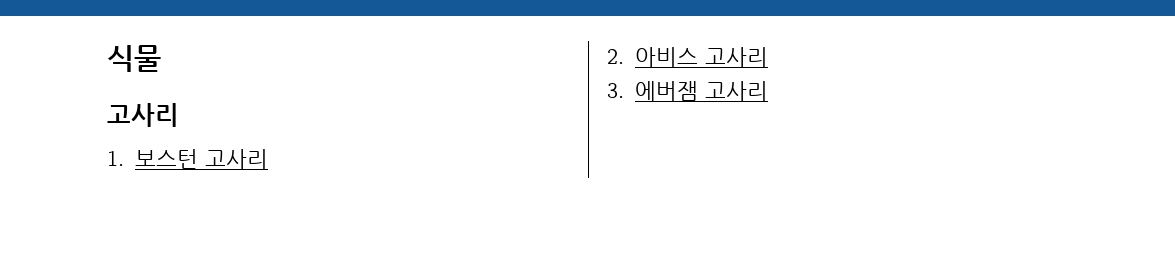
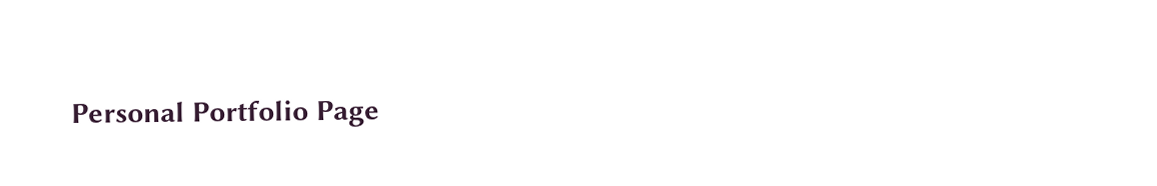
- 식물
- 고사리
- 1. 보스턴 고사리
- 2. 아비스 고사리
- 3. 에버잼 고사리
+ Personal Portfolio Page

